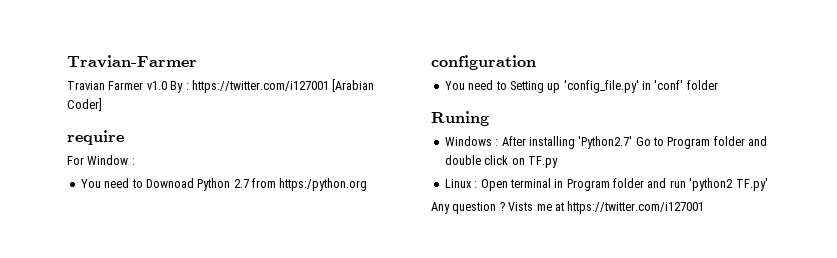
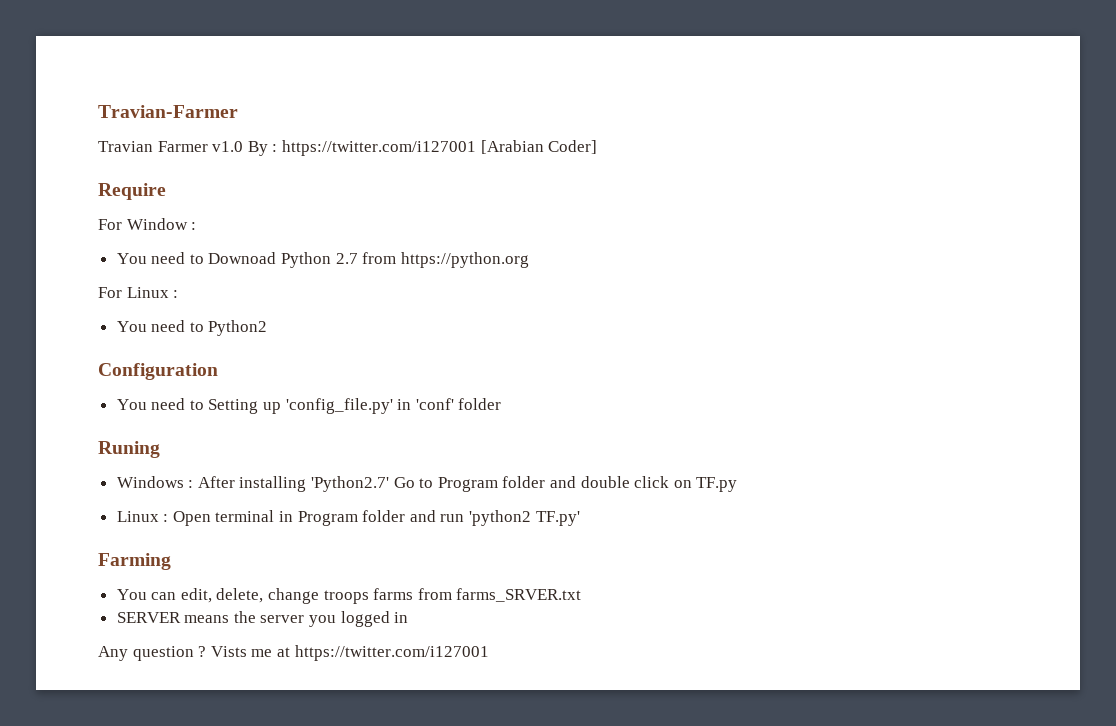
- require
+ Require
- You need to Downoad Python 2.7 from https:/python.org
- configuration
+ You need to Downoad Python 2.7 from https://python.org
+ For Linux :
+ You need to Python2
+ Configuration
+ Farming
+ You can edit, delete, change troops farms from farms_SRVER.txt
+ SERVER means the server you logged in

